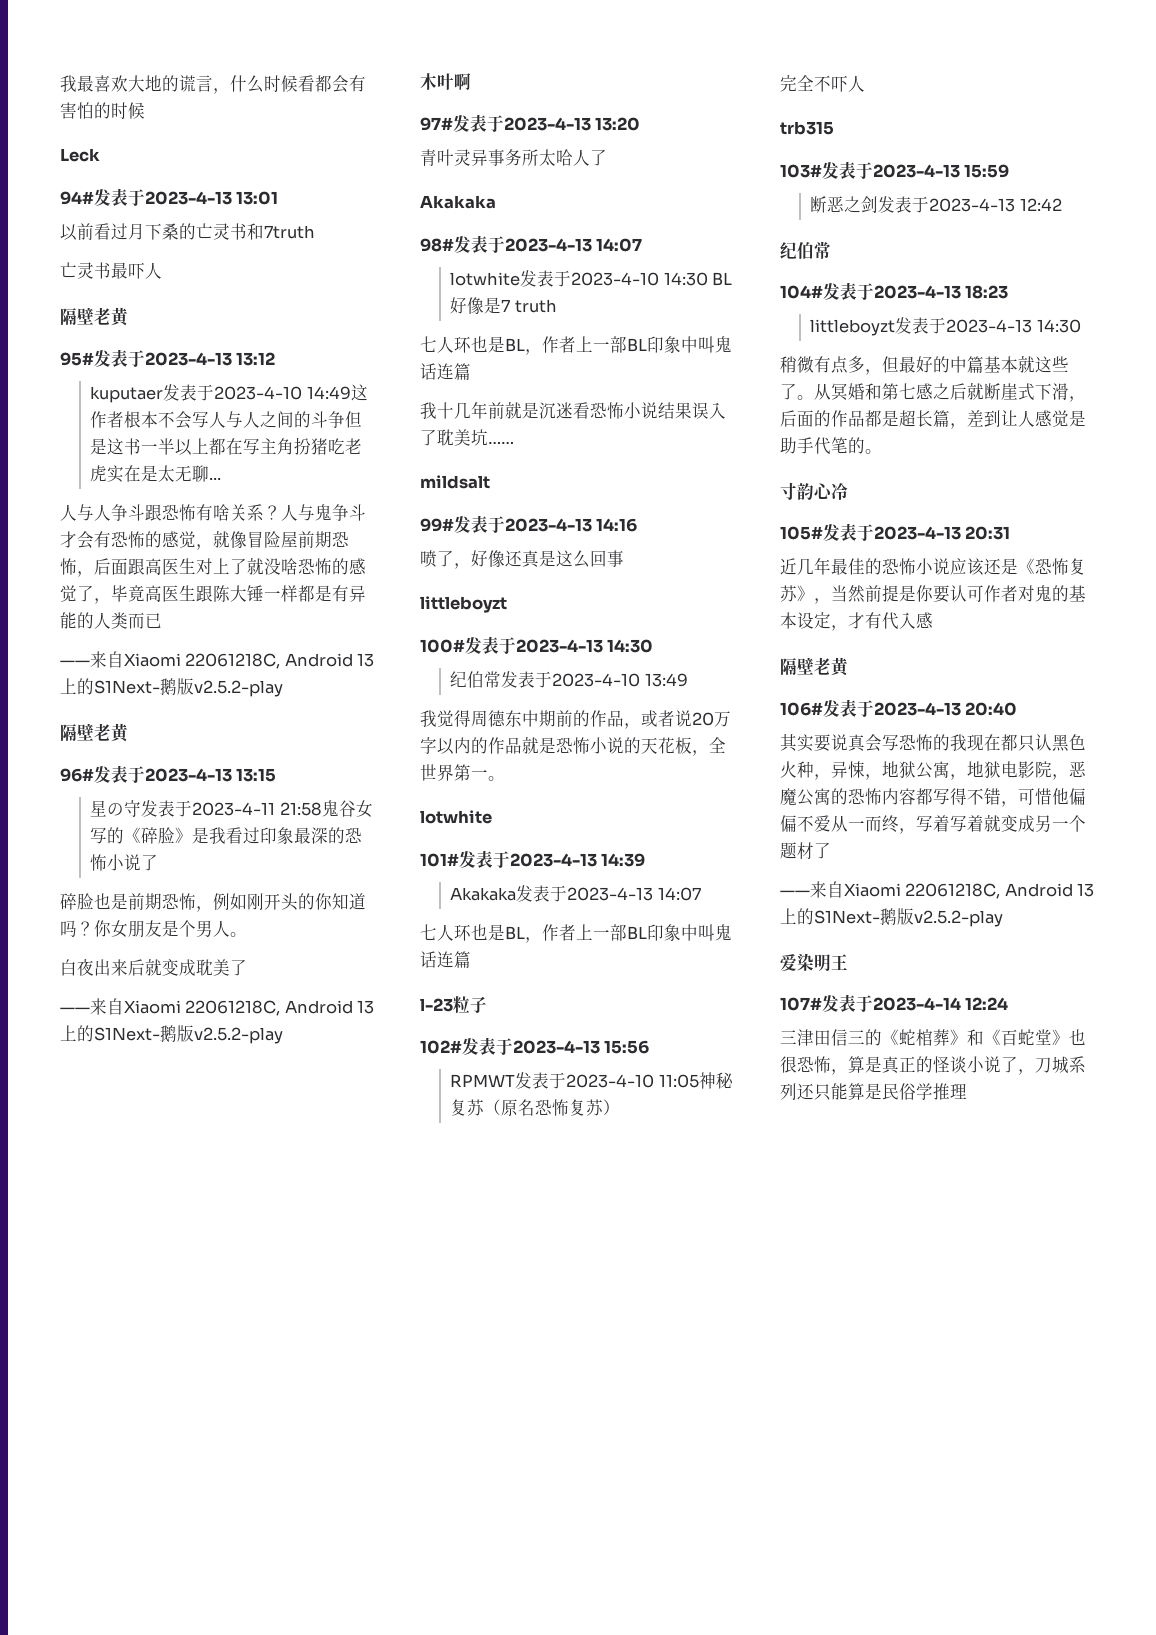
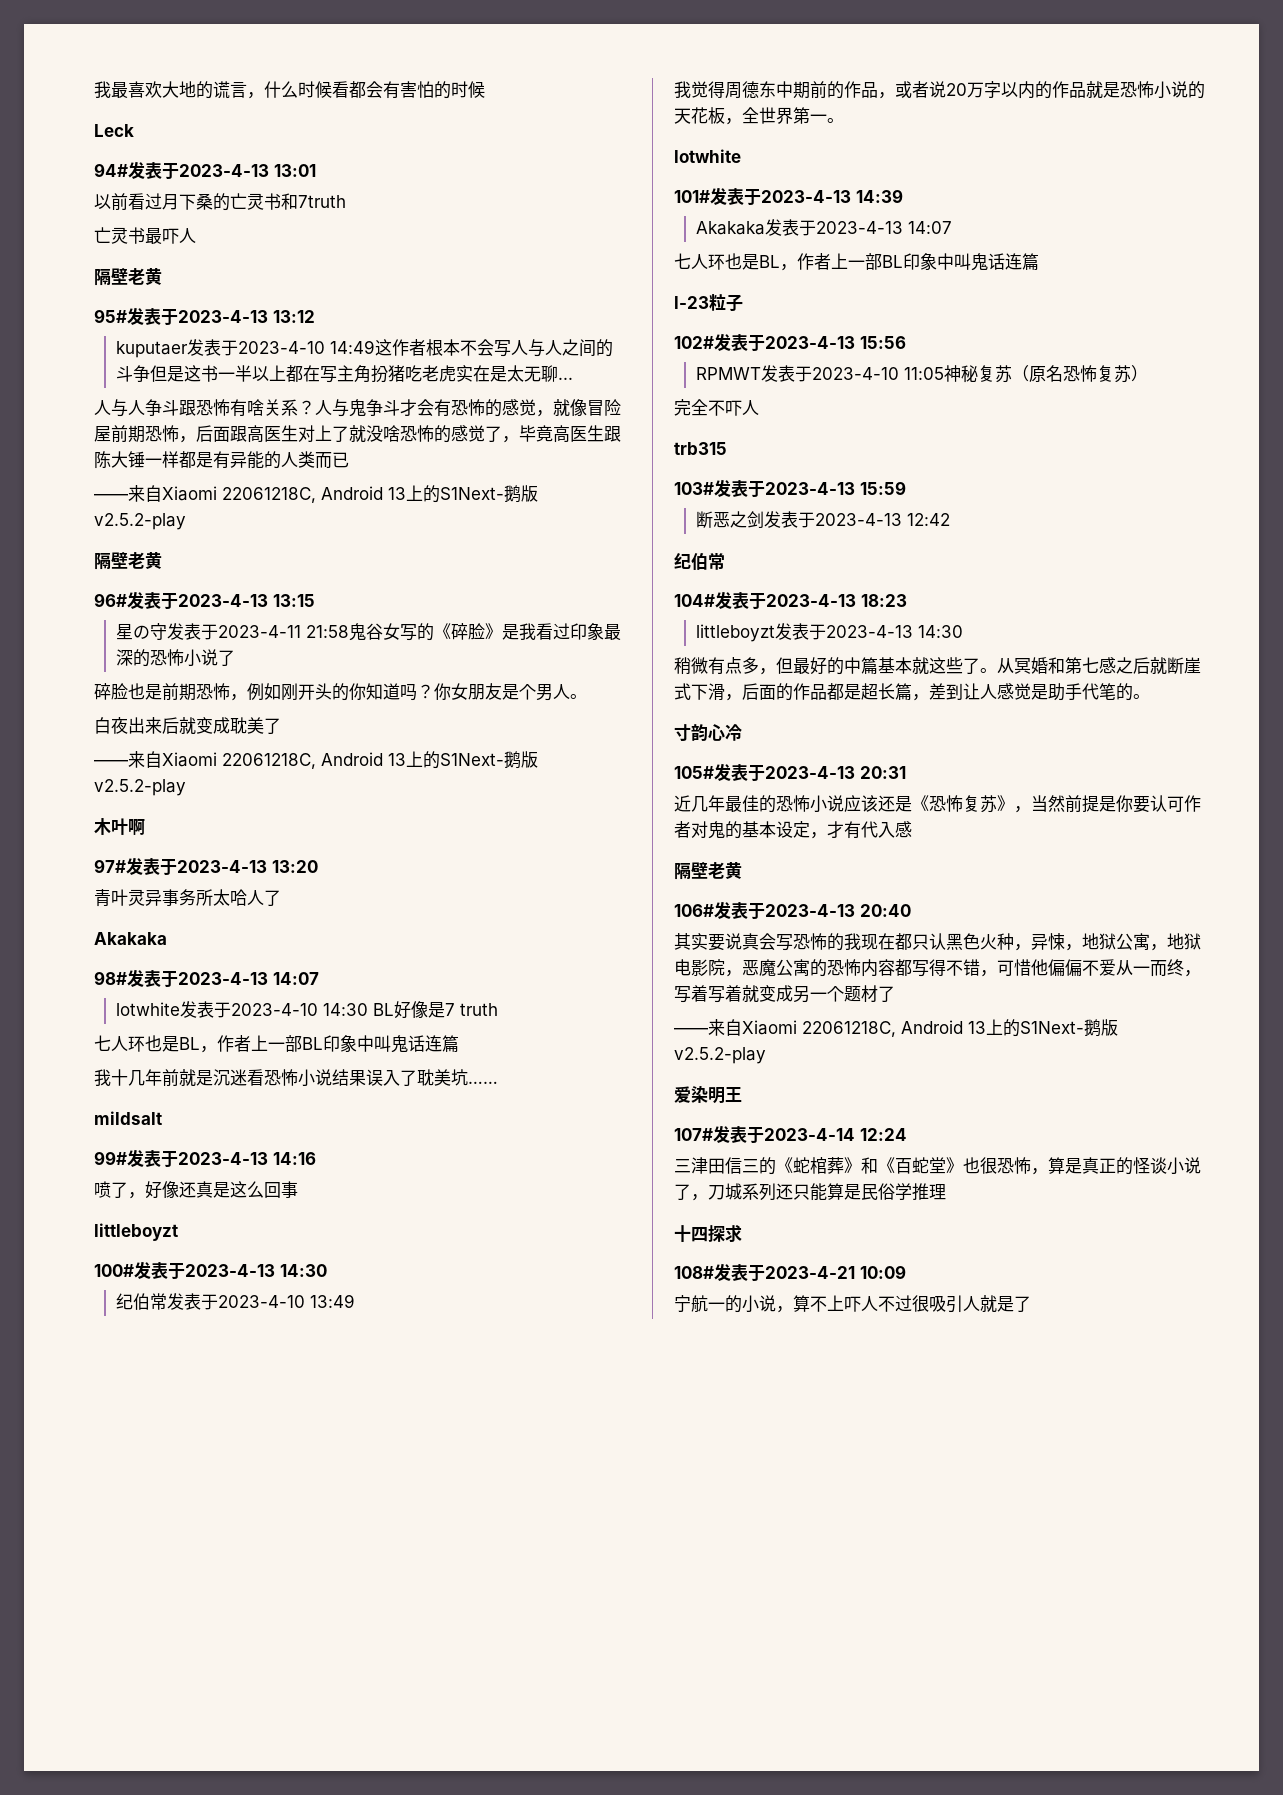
+ 十四探求
+ 108#发表于2023-4-21 10:09
+ 宁航一的小说，算不上吓人不过很吸引人就是了

